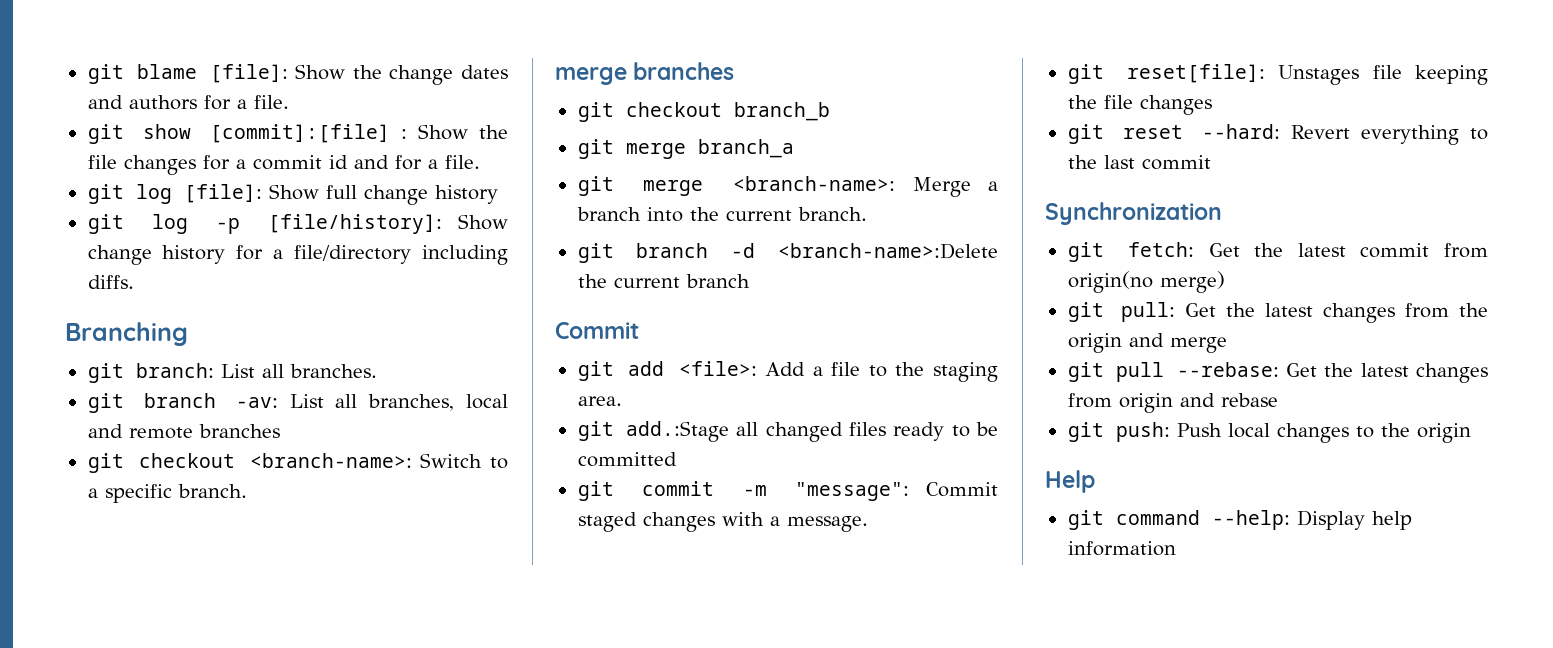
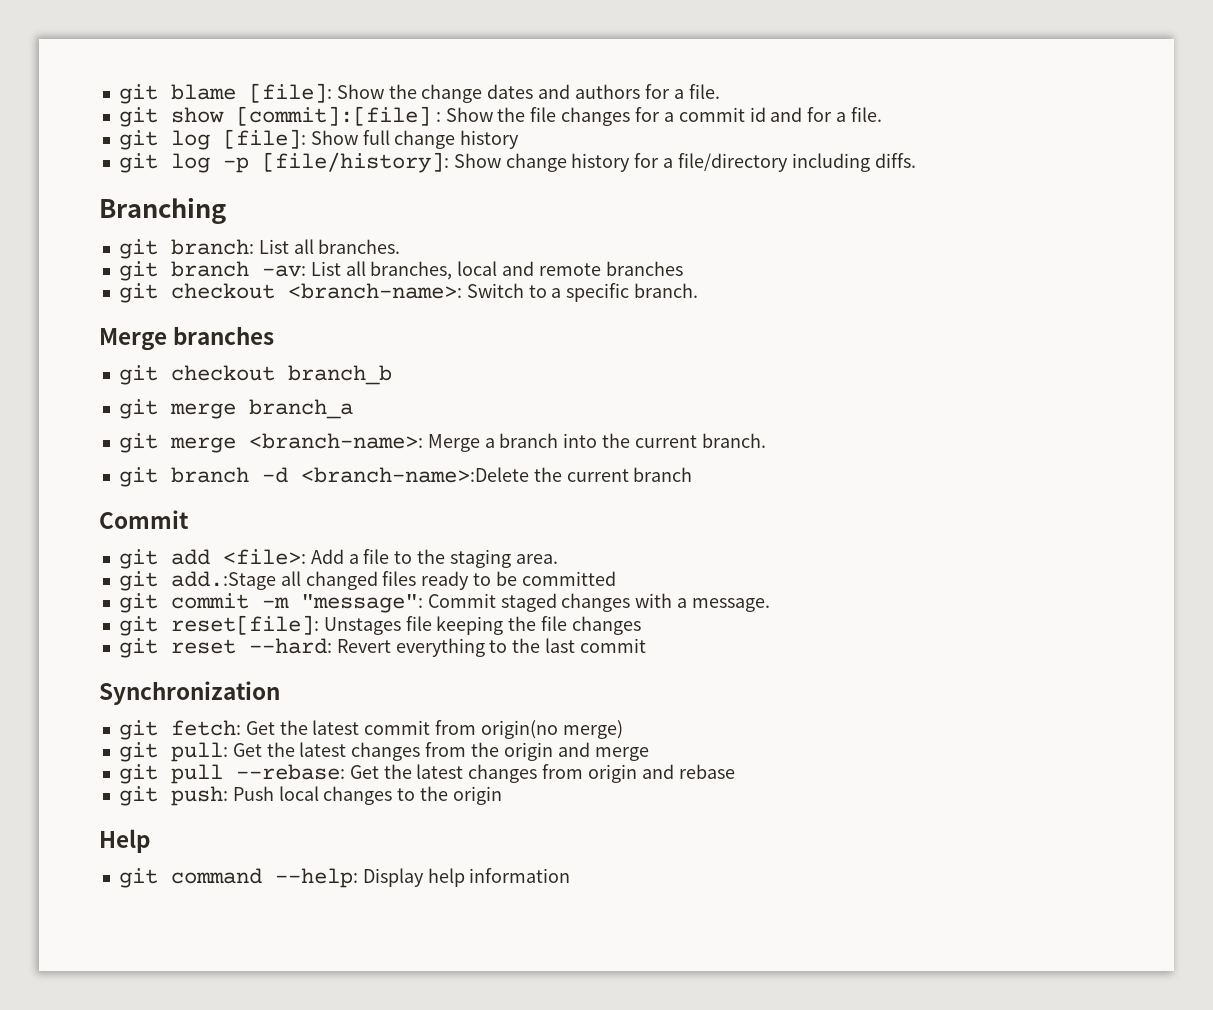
- merge branches
+ Merge branches

